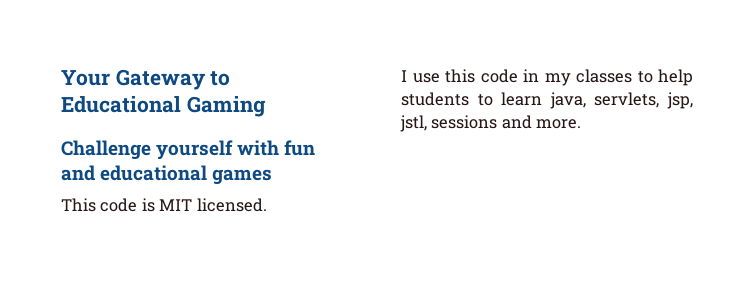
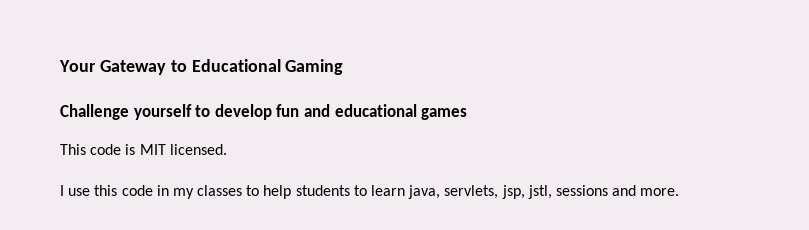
- Challenge yourself with fun and educational games
+ Challenge yourself to develop fun and educational games

